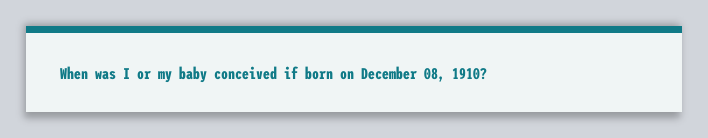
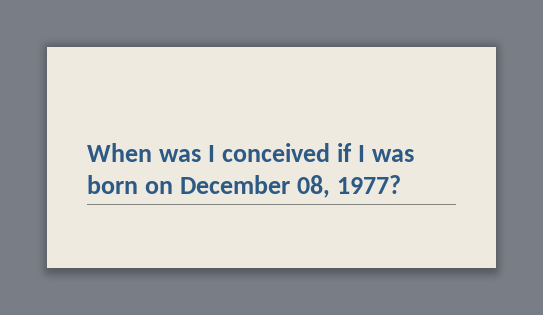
- When was I or my baby conceived if born on December 08, 1910?
+ When was I conceived if I was born on December 08, 1977?

